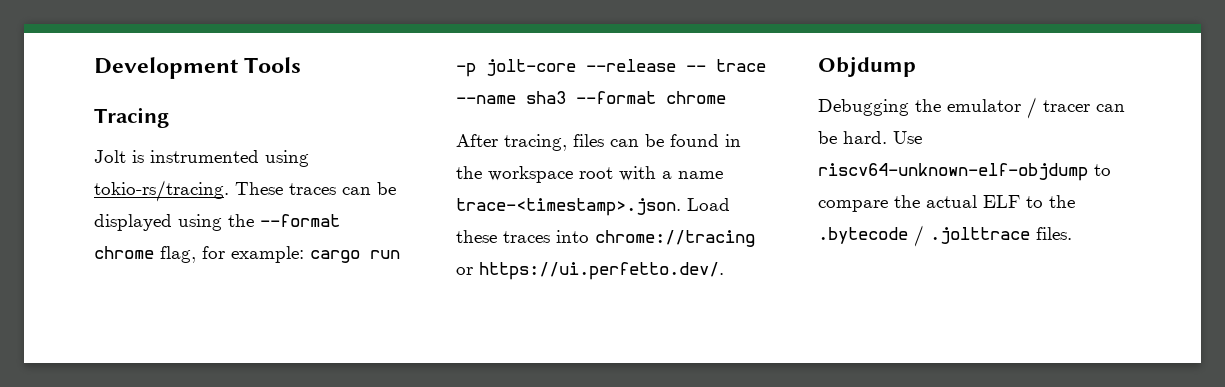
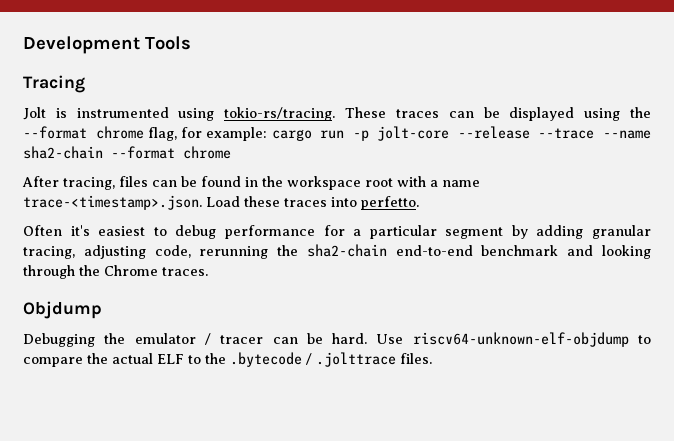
- These traces can be displayed using the --format chrome flag, for example: cargo run -p jolt-core --release -- trace --name sha3 --format chrome
+ These traces can be displayed using the --format chrome flag, for example: cargo run -p jolt-core --release --trace --name sha2-chain --format chrome
- After tracing, files can be found in the workspace root with a name trace-<timestamp>.json. Load these traces into chrome://tracing or https://ui.perfetto.dev/.
+ After tracing, files can be found in the workspace root with a name trace-<timestamp>.json. Load these traces into perfetto.
+ Often it's easiest to debug performance for a particular segment by adding granular tracing, adjusting code, rerunning the sha2-chain end-to-end benchmark and looking through the Chrome traces.

